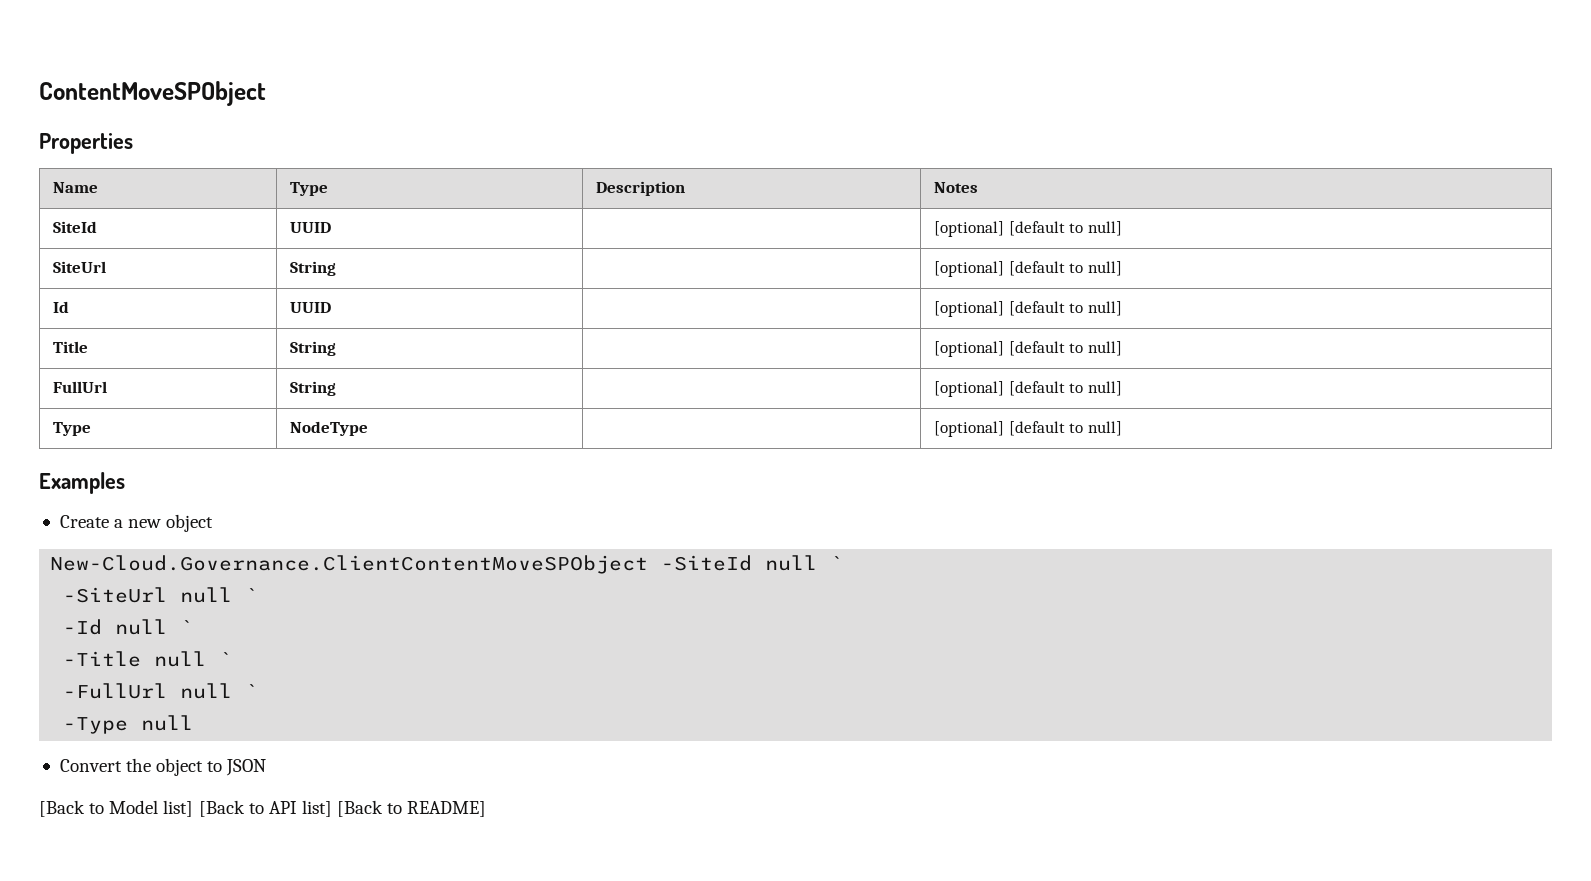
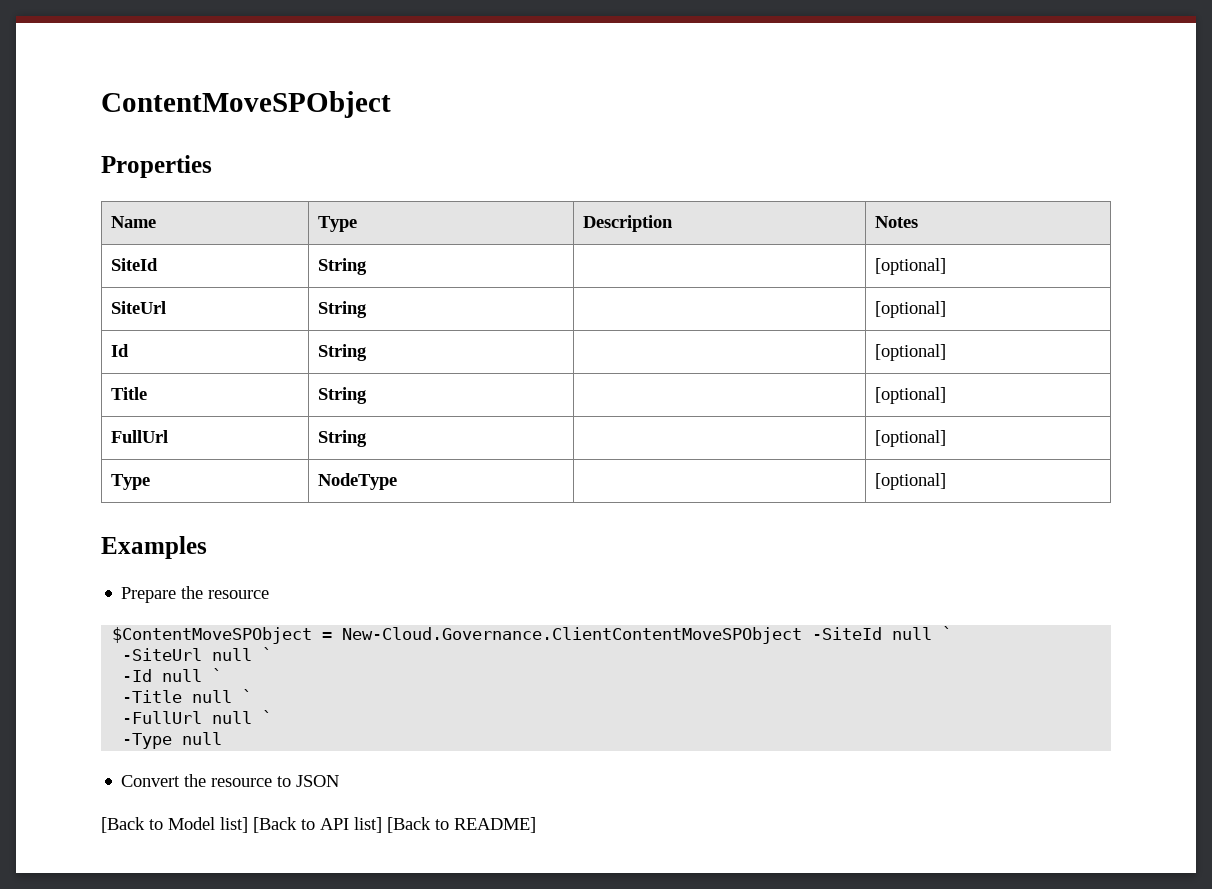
- SiteId | UUID | | [optional] [default to null]
+ SiteId | String | | [optional]
- SiteUrl | String | | [optional] [default to null]
+ SiteUrl | String | | [optional]
- Id | UUID | | [optional] [default to null]
+ Id | String | | [optional]
- Title | String | | [optional] [default to null]
+ Title | String | | [optional]
- FullUrl | String | | [optional] [default to null]
+ FullUrl | String | | [optional]
- Type | NodeType | | [optional] [default to null]
+ Type | NodeType | | [optional]
  Examples
- Create a new object
- New-Cloud.Governance.ClientContentMoveSPObject -SiteId null `
+ Prepare the resource
+ $ContentMoveSPObject = New-Cloud.Governance.ClientContentMoveSPObject -SiteId null `
- Convert the object to JSON
+ Convert the resource to JSON

